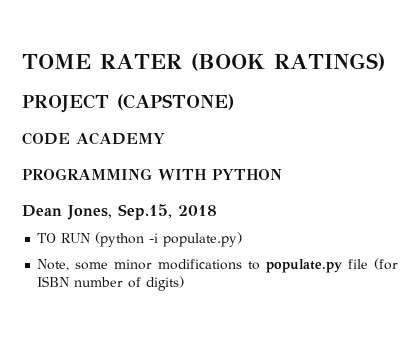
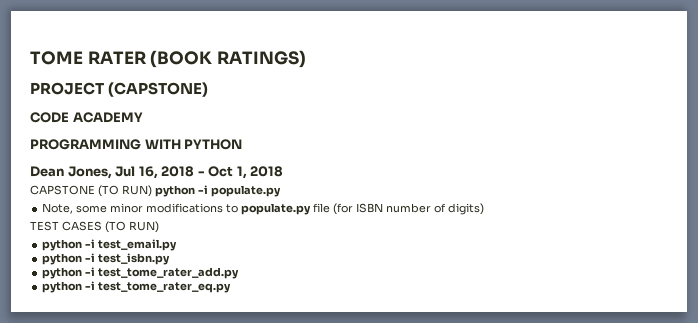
- Dean Jones, Sep.15, 2018
- TO RUN (python -i populate.py)
+ Dean Jones, Jul 16, 2018 - Oct 1, 2018
+ CAPSTONE (TO RUN) python -i populate.py
+ TEST CASES (TO RUN)
+ python -i test_email.py
+ python -i test_isbn.py
+ python -i test_tome_rater_add.py
+ python -i test_tome_rater_eq.py

